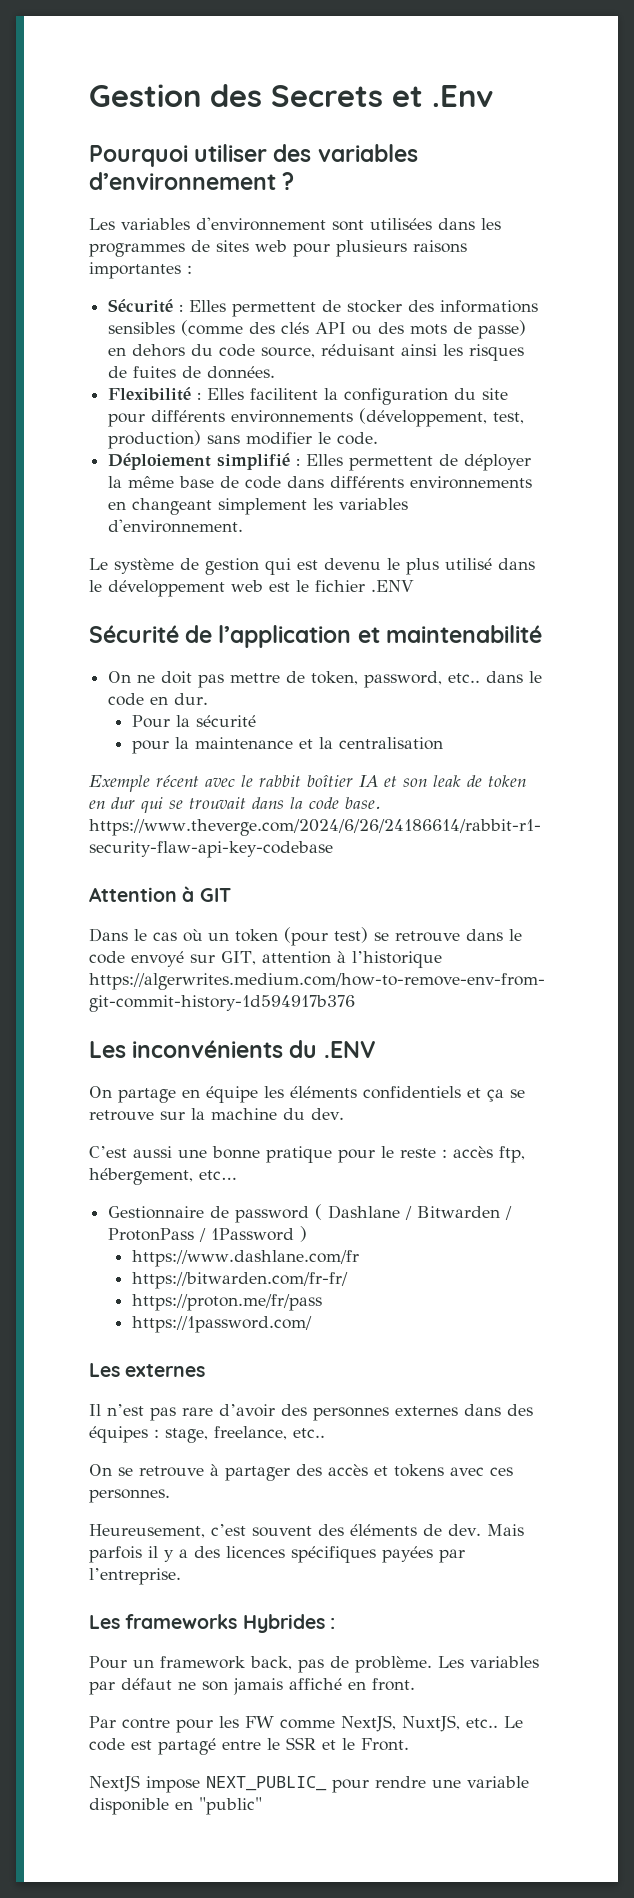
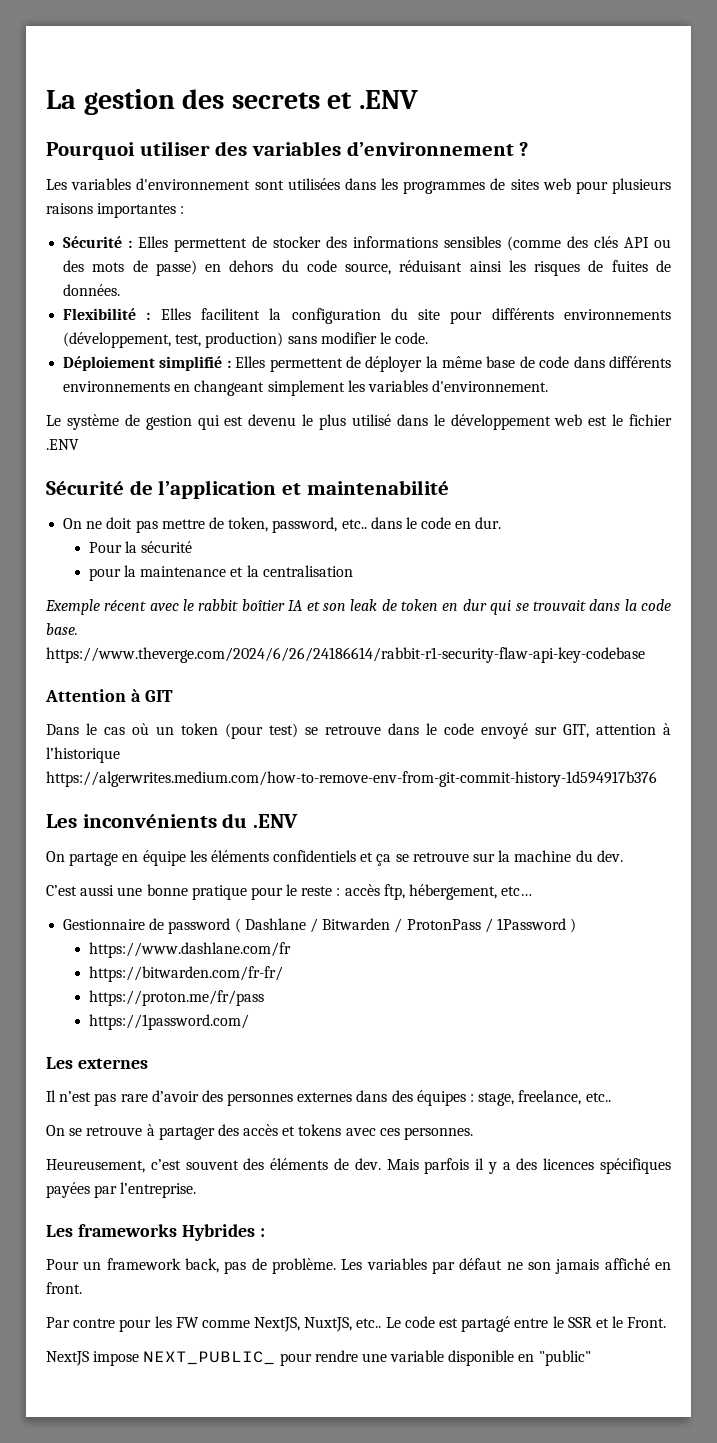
- Gestion des Secrets et .Env
+ La gestion des secrets et .ENV

